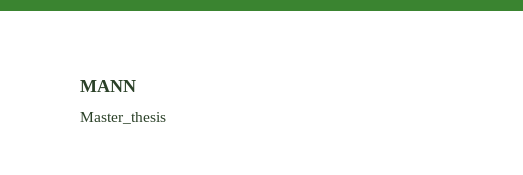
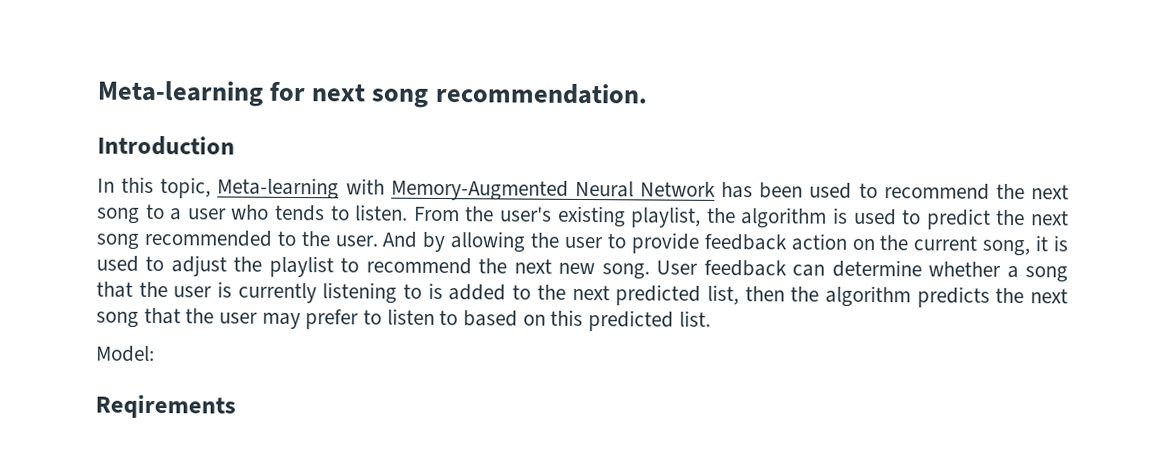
- MANN
- Master_thesis
+ Meta-learning for next song recommendation.
+ Introduction
+ In this topic, Meta-learning with Memory-Augmented Neural Network has been used to recommend the next song to a user who tends to listen. From the user's existing playlist, the algorithm is used to predict the next song recommended to the user. And by allowing the user to provide feedback action on the current song, it is used to adjust the playlist to recommend the next new song. User feedback can determine whether a song that the user is currently listening to is added to the next predicted list, then the algorithm predicts the next song that the user may prefer to listen to based on this predicted list.
+ Model:
+ Reqirements

